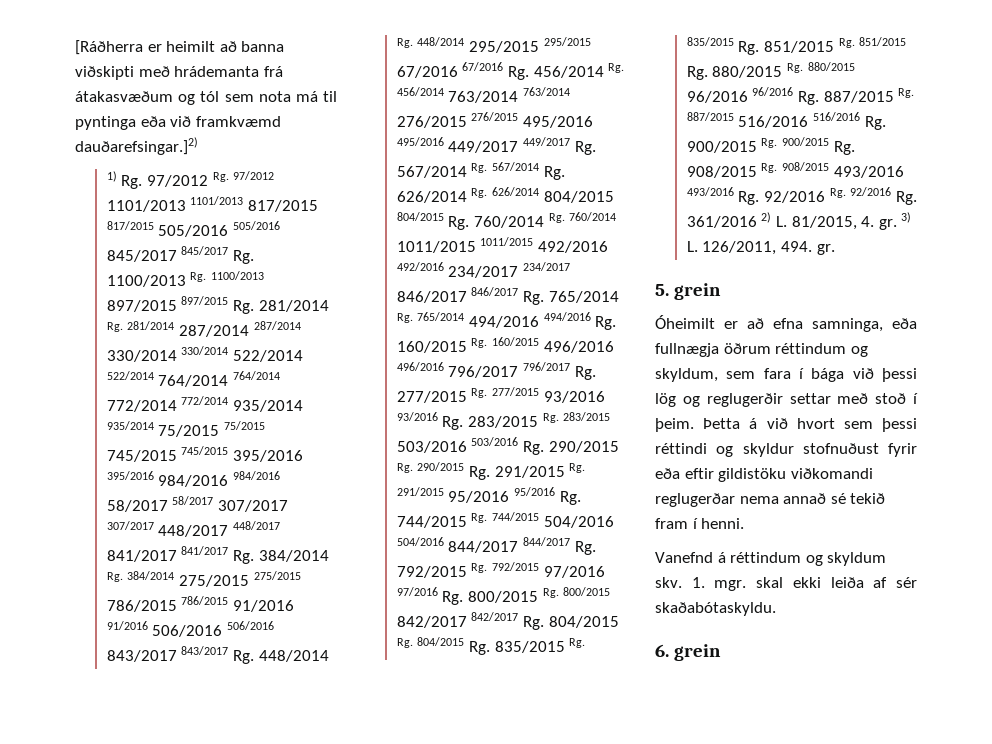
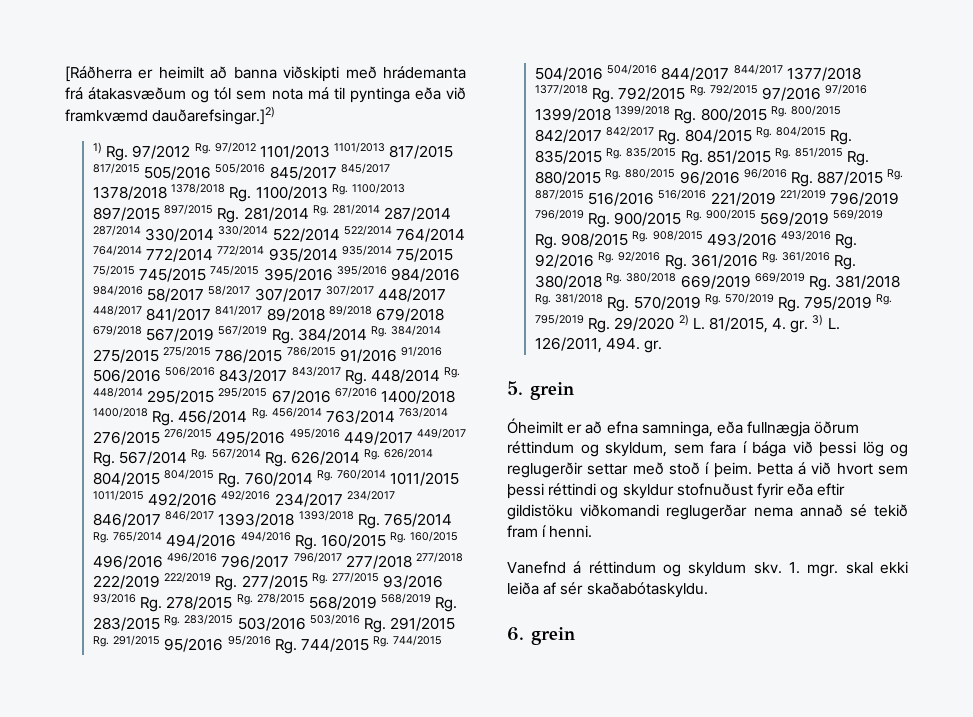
- 1) Rg. 97/2012 Rg. 97/2012 1101/2013 1101/2013 817/2015 817/2015 505/2016 505/2016 845/2017 845/2017 Rg. 1100/2013 Rg. 1100/2013 897/2015 897/2015 Rg. 281/2014 Rg. 281/2014 287/2014 287/2014 330/2014 330/2014 522/2014 522/2014 764/2014 764/2014 772/2014 772/2014 935/2014 935/2014 75/2015 75/2015 745/2015 745/2015 395/2016 395/2016 984/2016 984/2016 58/2017 58/2017 307/2017 307/2017 448/2017 448/2017 841/2017 841/2017 Rg. 384/2014 Rg. 384/2014 275/2015 275/2015 786/2015 786/2015 91/2016 91/2016 506/2016 506/2016 843/2017 843/2017 Rg. 448/2014 Rg. 448/2014 295/2015 295/2015 67/2016 67/2016 Rg. 456/2014 Rg. 456/2014 763/2014 763/2014 276/2015 276/2015 495/2016 495/2016 449/2017 449/2017 Rg. 567/2014 Rg. 567/2014 Rg. 626/2014 Rg. 626/2014 804/2015 804/2015 Rg. 760/2014 Rg. 760/2014 1011/2015 1011/2015 492/2016 492/2016 234/2017 234/2017 846/2017 846/2017 Rg. 765/2014 Rg. 765/2014 494/2016 494/2016 Rg. 160/2015 Rg. 160/2015 496/2016 496/2016 796/2017 796/2017 Rg. 277/2015 Rg. 277/2015 93/2016 93/2016 Rg. 283/2015 Rg. 283/2015 503/2016 503/2016 Rg. 290/2015 Rg. 290/2015 Rg. 291/2015 Rg. 291/2015 95/2016 95/2016 Rg. 744/2015 Rg. 744/2015 504/2016 504/2016 844/2017 844/2017 Rg. 792/2015 Rg. 792/2015 97/2016 97/2016 Rg. 800/2015 Rg. 800/2015 842/2017 842/2017 Rg. 804/2015 Rg. 804/2015 Rg. 835/2015 Rg. 835/2015 Rg. 851/2015 Rg. 851/2015 Rg. 880/2015 Rg. 880/2015 96/2016 96/2016 Rg. 887/2015 Rg. 887/2015 516/2016 516/2016 Rg. 900/2015 Rg. 900/2015 Rg. 908/2015 Rg. 908/2015 493/2016 493/2016 Rg. 92/2016 Rg. 92/2016 Rg. 361/2016 2) L. 81/2015, 4. gr.
+ 1) Rg. 97/2012 Rg. 97/2012 1101/2013 1101/2013 817/2015 817/2015 505/2016 505/2016 845/2017 845/2017 1378/2018 1378/2018 Rg. 1100/2013 Rg. 1100/2013 897/2015 897/2015 Rg. 281/2014 Rg. 281/2014 287/2014 287/2014 330/2014 330/2014 522/2014 522/2014 764/2014 764/2014 772/2014 772/2014 935/2014 935/2014 75/2015 75/2015 745/2015 745/2015 395/2016 395/2016 984/2016 984/2016 58/2017 58/2017 307/2017 307/2017 448/2017 448/2017 841/2017 841/2017 89/2018 89/2018 679/2018 679/2018 567/2019 567/2019 Rg. 384/2014 Rg. 384/2014 275/2015 275/2015 786/2015 786/2015 91/2016 91/2016 506/2016 506/2016 843/2017 843/2017 Rg. 448/2014 Rg. 448/2014 295/2015 295/2015 67/2016 67/2016 1400/2018 1400/2018 Rg. 456/2014 Rg. 456/2014 763/2014 763/2014 276/2015 276/2015 495/2016 495/2016 449/2017 449/2017 Rg. 567/2014 Rg. 567/2014 Rg. 626/2014 Rg. 626/2014 804/2015 804/2015 Rg. 760/2014 Rg. 760/2014 1011/2015 1011/2015 492/2016 492/2016 234/2017 234/2017 846/2017 846/2017 1393/2018 1393/2018 Rg. 765/2014 Rg. 765/2014 494/2016 494/2016 Rg. 160/2015 Rg. 160/2015 496/2016 496/2016 796/2017 796/2017 277/2018 277/2018 222/2019 222/2019 Rg. 277/2015 Rg. 277/2015 93/2016 93/2016 Rg. 278/2015 Rg. 278/2015 568/2019 568/2019 Rg. 283/2015 Rg. 283/2015 503/2016 503/2016 Rg. 291/2015 Rg. 291/2015 95/2016 95/2016 Rg. 744/2015 Rg. 744/2015 504/2016 504/2016 844/2017 844/2017 1377/2018 1377/2018 Rg. 792/2015 Rg. 792/2015 97/2016 97/2016 1399/2018 1399/2018 Rg. 800/2015 Rg. 800/2015 842/2017 842/2017 Rg. 804/2015 Rg. 804/2015 Rg. 835/2015 Rg. 835/2015 Rg. 851/2015 Rg. 851/2015 Rg. 880/2015 Rg. 880/2015 96/2016 96/2016 Rg. 887/2015 Rg. 887/2015 516/2016 516/2016 221/2019 221/2019 796/2019 796/2019 Rg. 900/2015 Rg. 900/2015 569/2019 569/2019 Rg. 908/2015 Rg. 908/2015 493/2016 493/2016 Rg. 92/2016 Rg. 92/2016 Rg. 361/2016 Rg. 361/2016 Rg. 380/2018 Rg. 380/2018 669/2019 669/2019 Rg. 381/2018 Rg. 381/2018 Rg. 570/2019 Rg. 570/2019 Rg. 795/2019 Rg. 795/2019 Rg. 29/2020 2) L. 81/2015, 4. gr.

